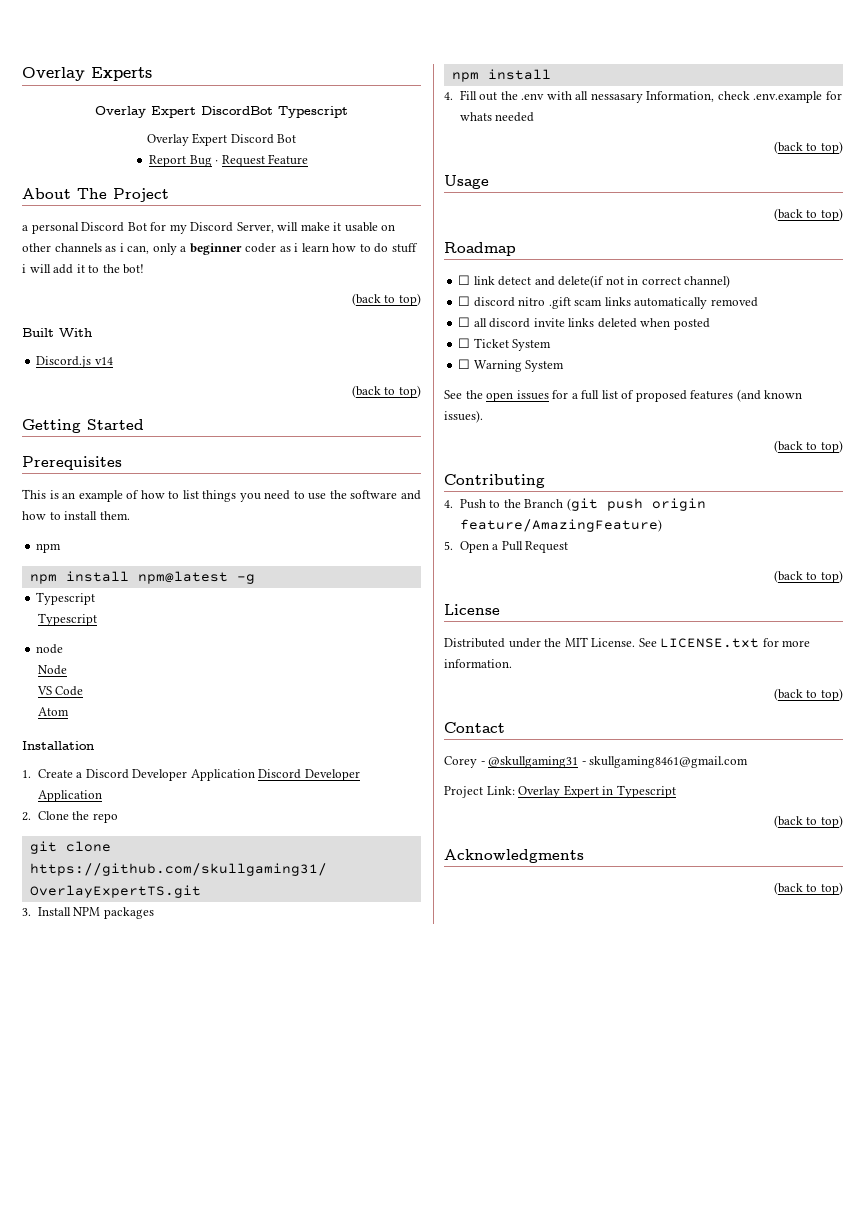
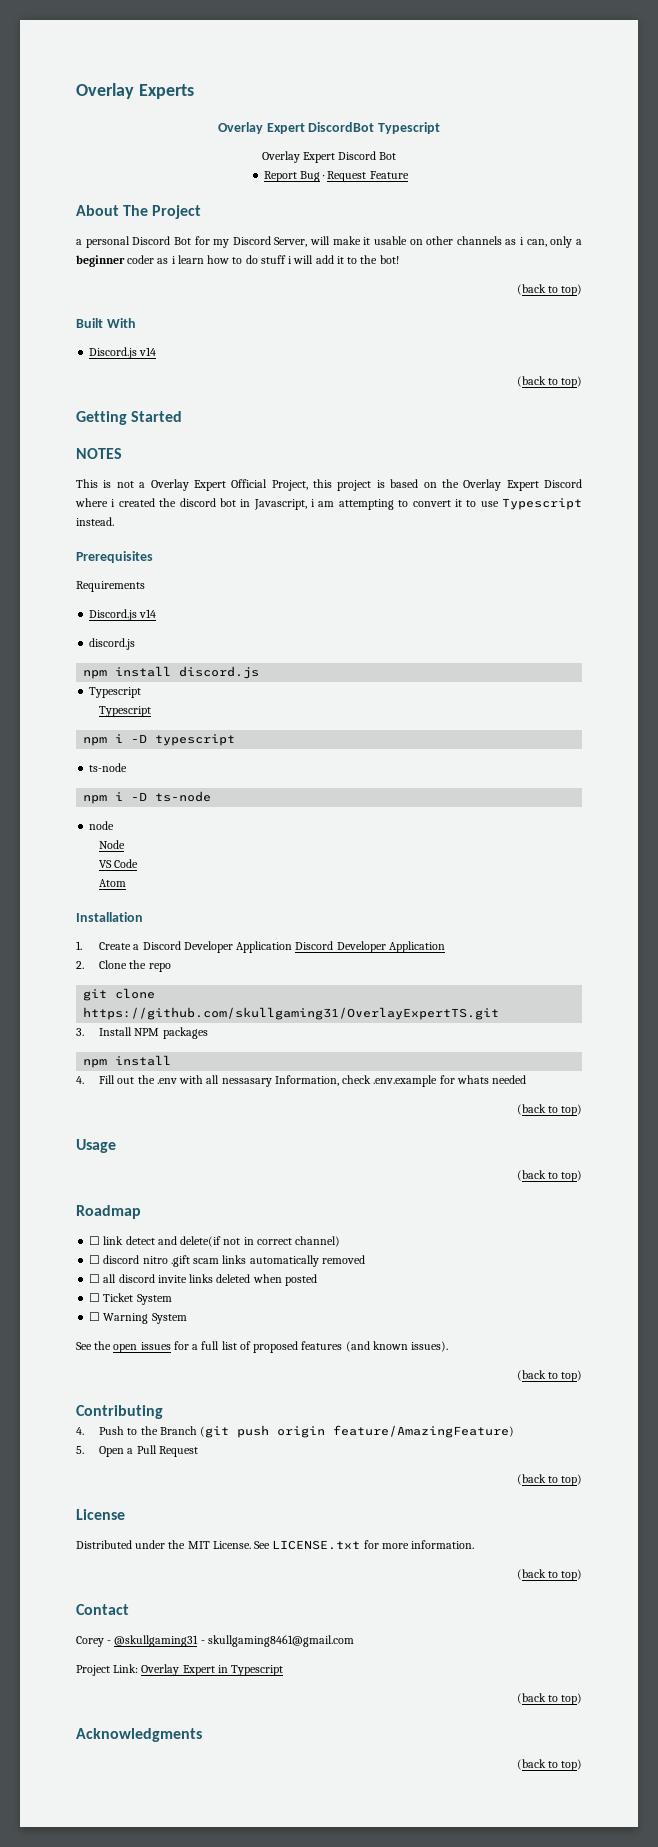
- Prerequisites
+ NOTES
- This is an example of how to list things you need to use the software and how to install them.
- npm
- npm install npm@latest -g
+ This is not a Overlay Expert Official Project, this project is based on the Overlay Expert Discord where i created the discord bot in Javascript, i am attempting to convert it to use Typescript instead.
+ Prerequisites
+ Requirements
+ Discord.js v14
+ discord.js
+ npm install discord.js
+ npm i -D typescript
+ ts-node
+ npm i -D ts-node

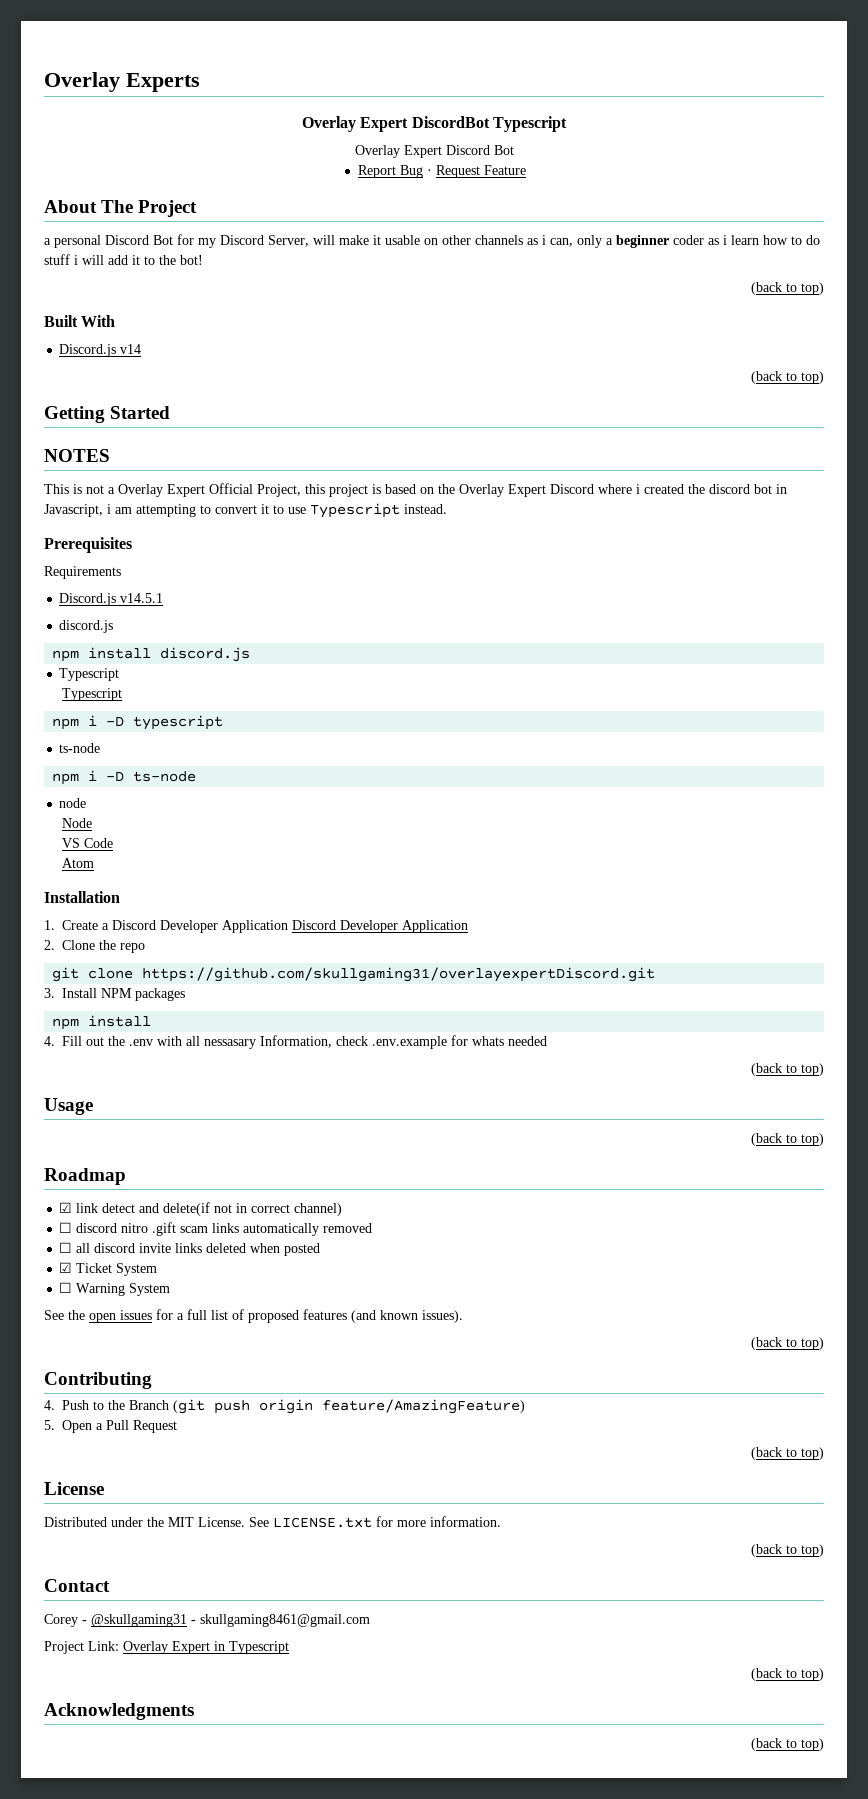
  Requirements
- Discord.js v14
+ Discord.js v14.5.1
- git clone https://github.com/skullgaming31/OverlayExpertTS.git
+ git clone https://github.com/skullgaming31/overlayexpertDiscord.git
- ☐ link detect and delete(if not in correct channel)
+ ☑ link detect and delete(if not in correct channel)
- ☐ Ticket System
+ ☑ Ticket System

